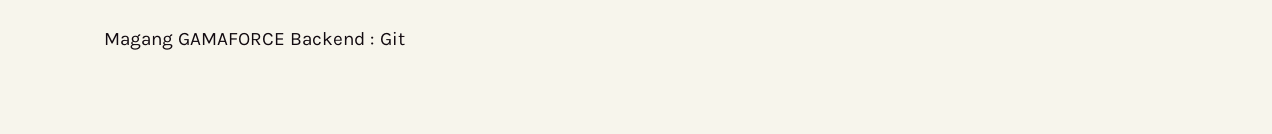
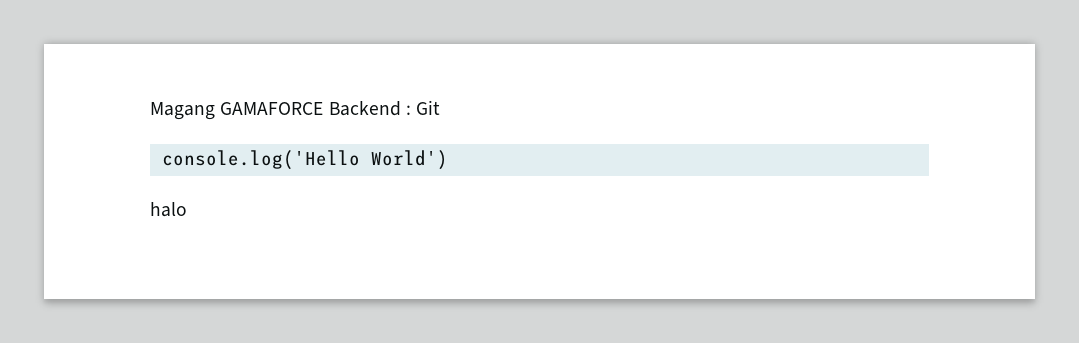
+ console.log('Hello World')
+ halo

